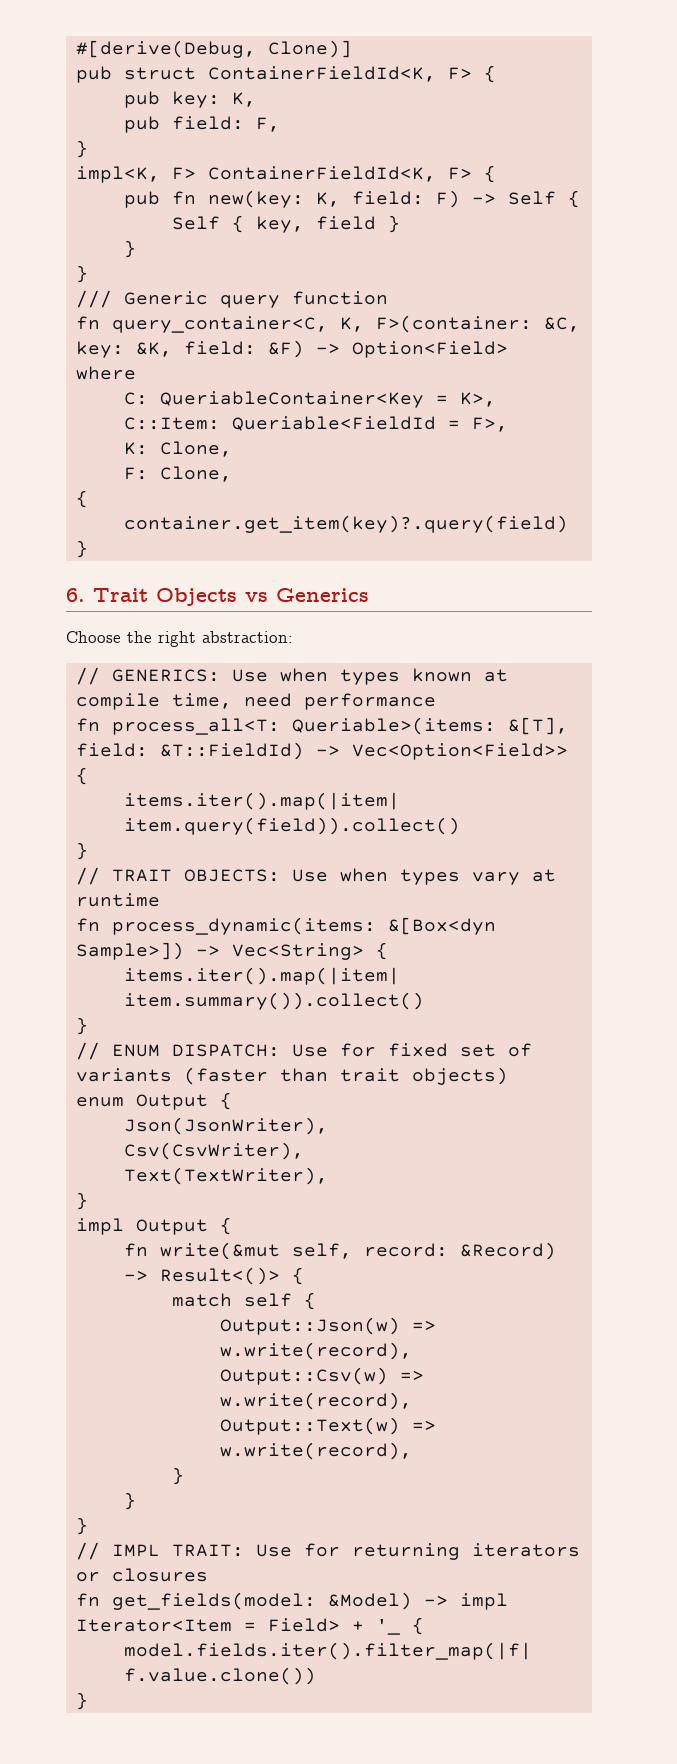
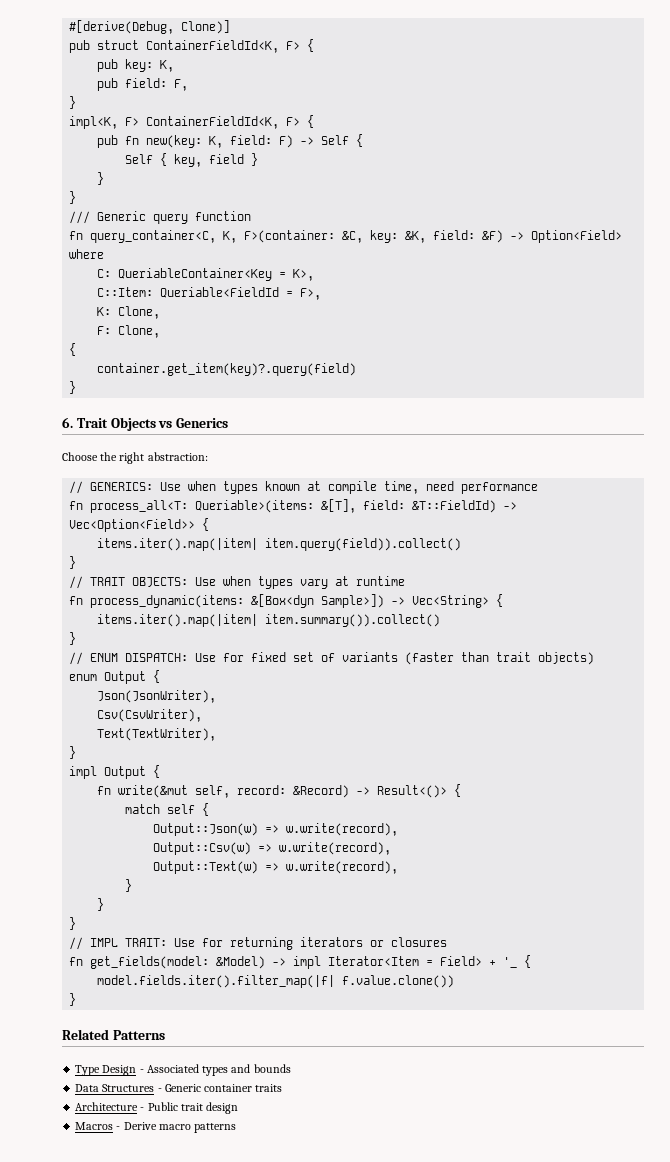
+ Related Patterns
+ Type Design - Associated types and bounds
+ Data Structures - Generic container traits
+ Architecture - Public trait design
+ Macros - Derive macro patterns

